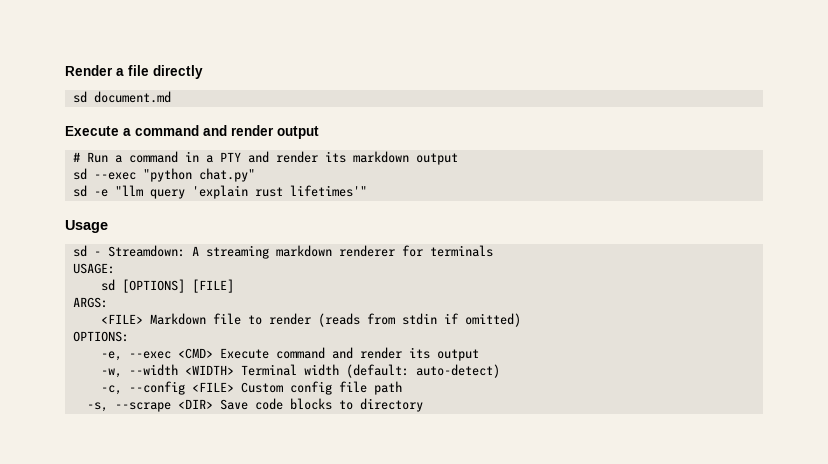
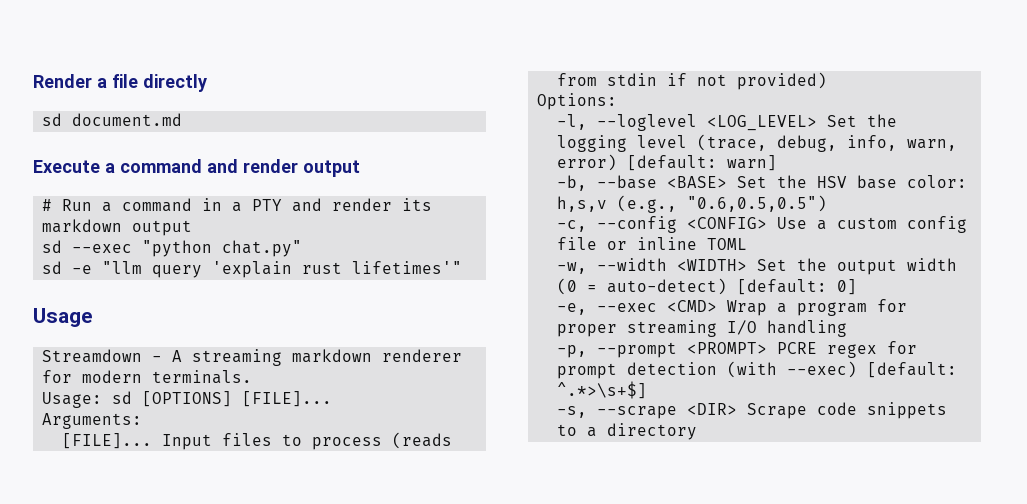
- sd - Streamdown: A streaming markdown renderer for terminals
- USAGE:
- sd [OPTIONS] [FILE]
- ARGS:
- <FILE> Markdown file to render (reads from stdin if omitted)
- OPTIONS:
- -e, --exec <CMD> Execute command and render its output
- -w, --width <WIDTH> Terminal width (default: auto-detect)
- -c, --config <FILE> Custom config file path
- -s, --scrape <DIR> Save code blocks to directory
+ Streamdown - A streaming markdown renderer for modern terminals.
+ Usage: sd [OPTIONS] [FILE]...
+ Arguments:
+ [FILE]... Input files to process (reads from stdin if not provided)
+ Options:
+ -l, --loglevel <LOG_LEVEL> Set the logging level (trace, debug, info, warn, error) [default: warn]
+ -b, --base <BASE> Set the HSV base color: h,s,v (e.g., "0.6,0.5,0.5")
+ -c, --config <CONFIG> Use a custom config file or inline TOML
+ -w, --width <WIDTH> Set the output width (0 = auto-detect) [default: 0]
+ -e, --exec <CMD> Wrap a program for proper streaming I/O handling
+ -p, --prompt <PROMPT> PCRE regex for prompt detection (with --exec) [default: ^.*>\s+$]
+ -s, --scrape <DIR> Scrape code snippets to a directory

